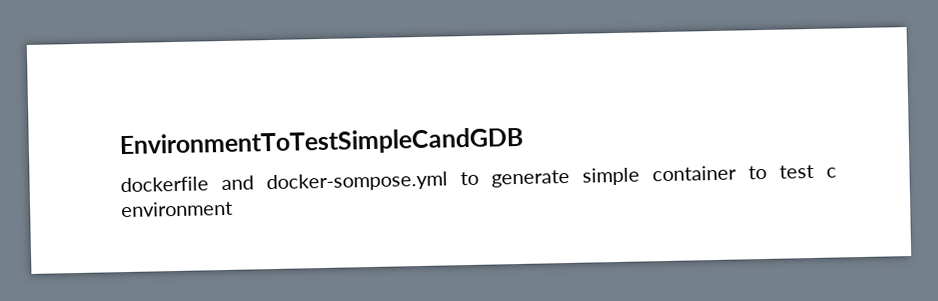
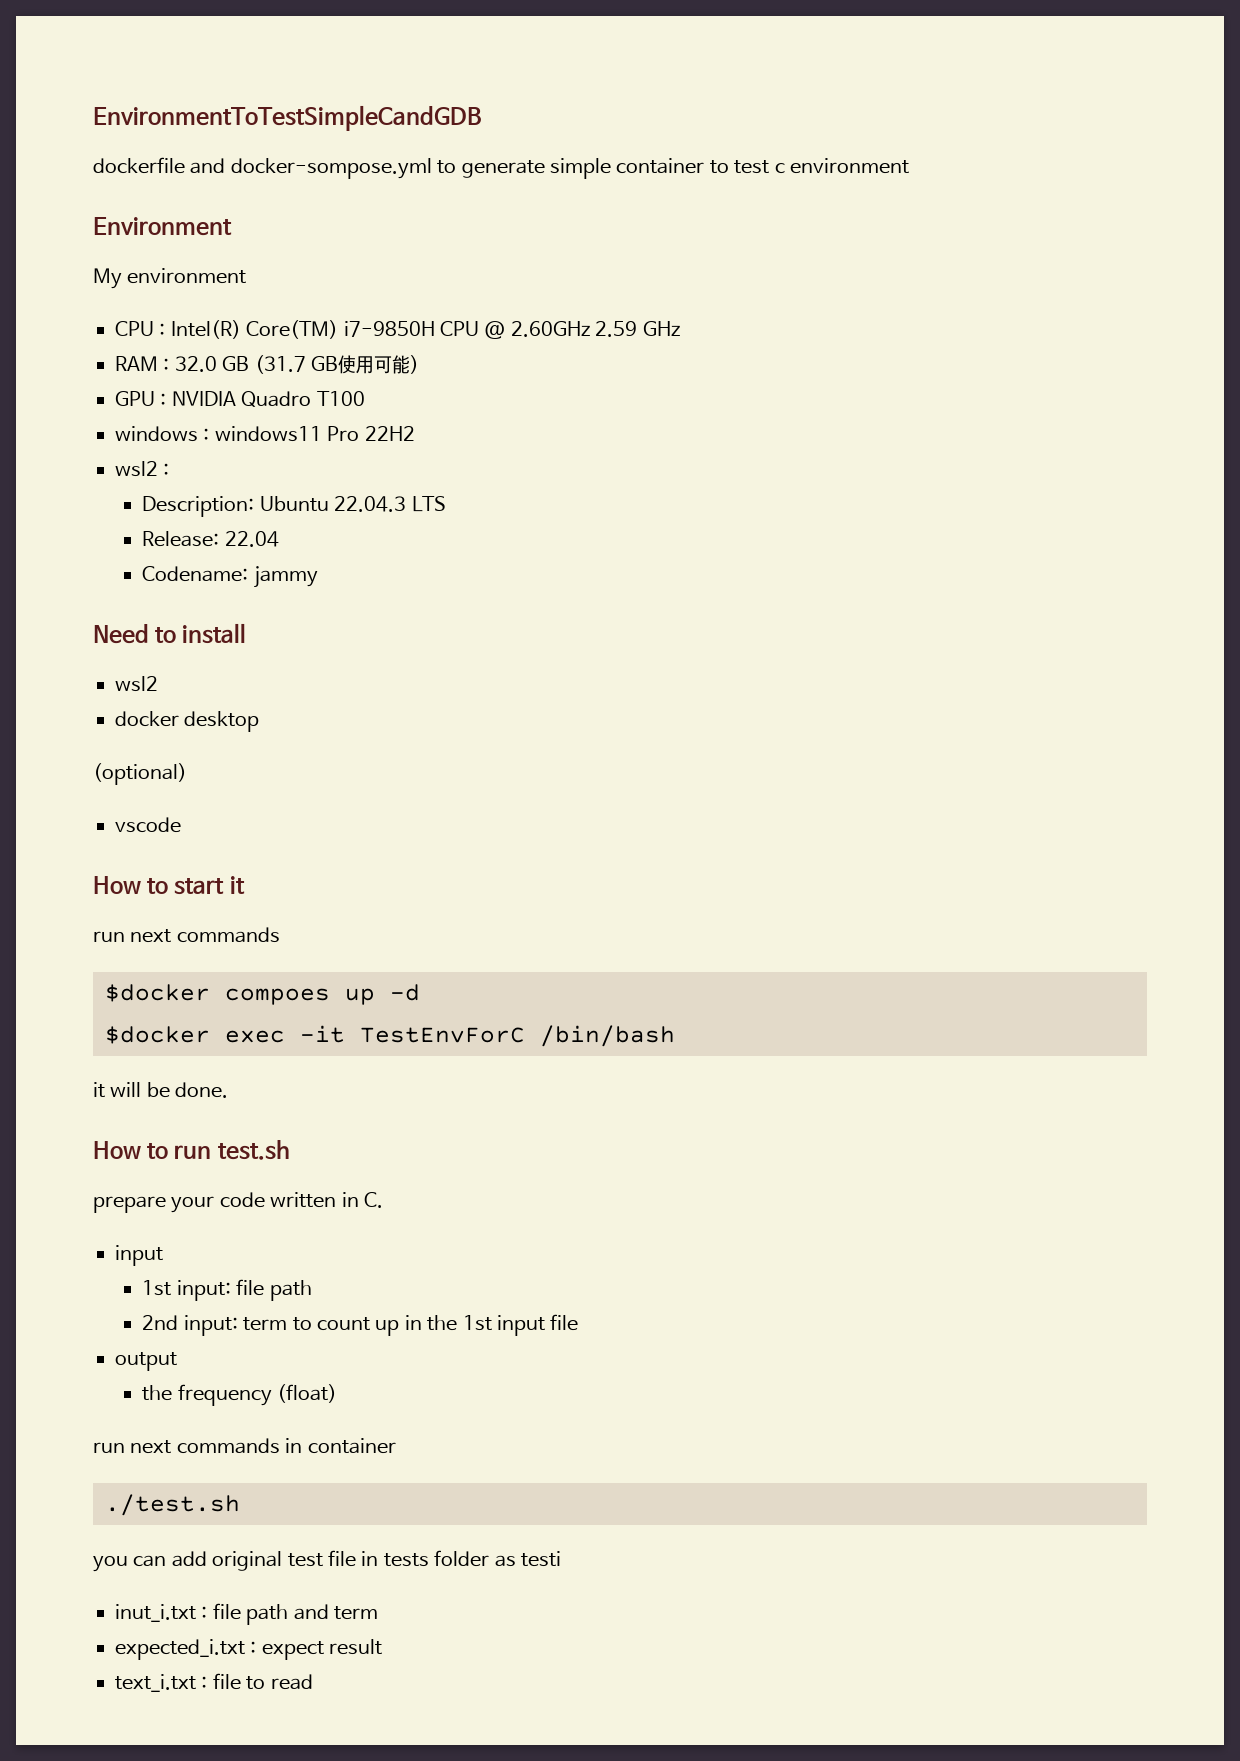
+ Environment
+ My environment
+ CPU : Intel(R) Core(TM) i7-9850H CPU @ 2.60GHz 2.59 GHz
+ RAM : 32.0 GB (31.7 GB使用可能)
+ GPU : NVIDIA Quadro T100
+ windows : windows11 Pro 22H2
+ wsl2 :
+ Description: Ubuntu 22.04.3 LTS
+ Release: 22.04
+ Codename: jammy
+ Need to install
+ wsl2
+ docker desktop
+ (optional)
+ vscode
+ How to start it
+ run next commands
+ $docker compoes up -d
+ $docker exec -it TestEnvForC /bin/bash
+ it will be done.
+ How to run test.sh
+ prepare your code written in C.
+ input
+ 1st input: file path
+ 2nd input: term to count up in the 1st input file
+ output
+ the frequency (float)
+ run next commands in container
+ ./test.sh
+ you can add original test file in tests folder as testi
+ inut_i.txt : file path and term
+ expected_i.txt : expect result
+ text_i.txt : file to read

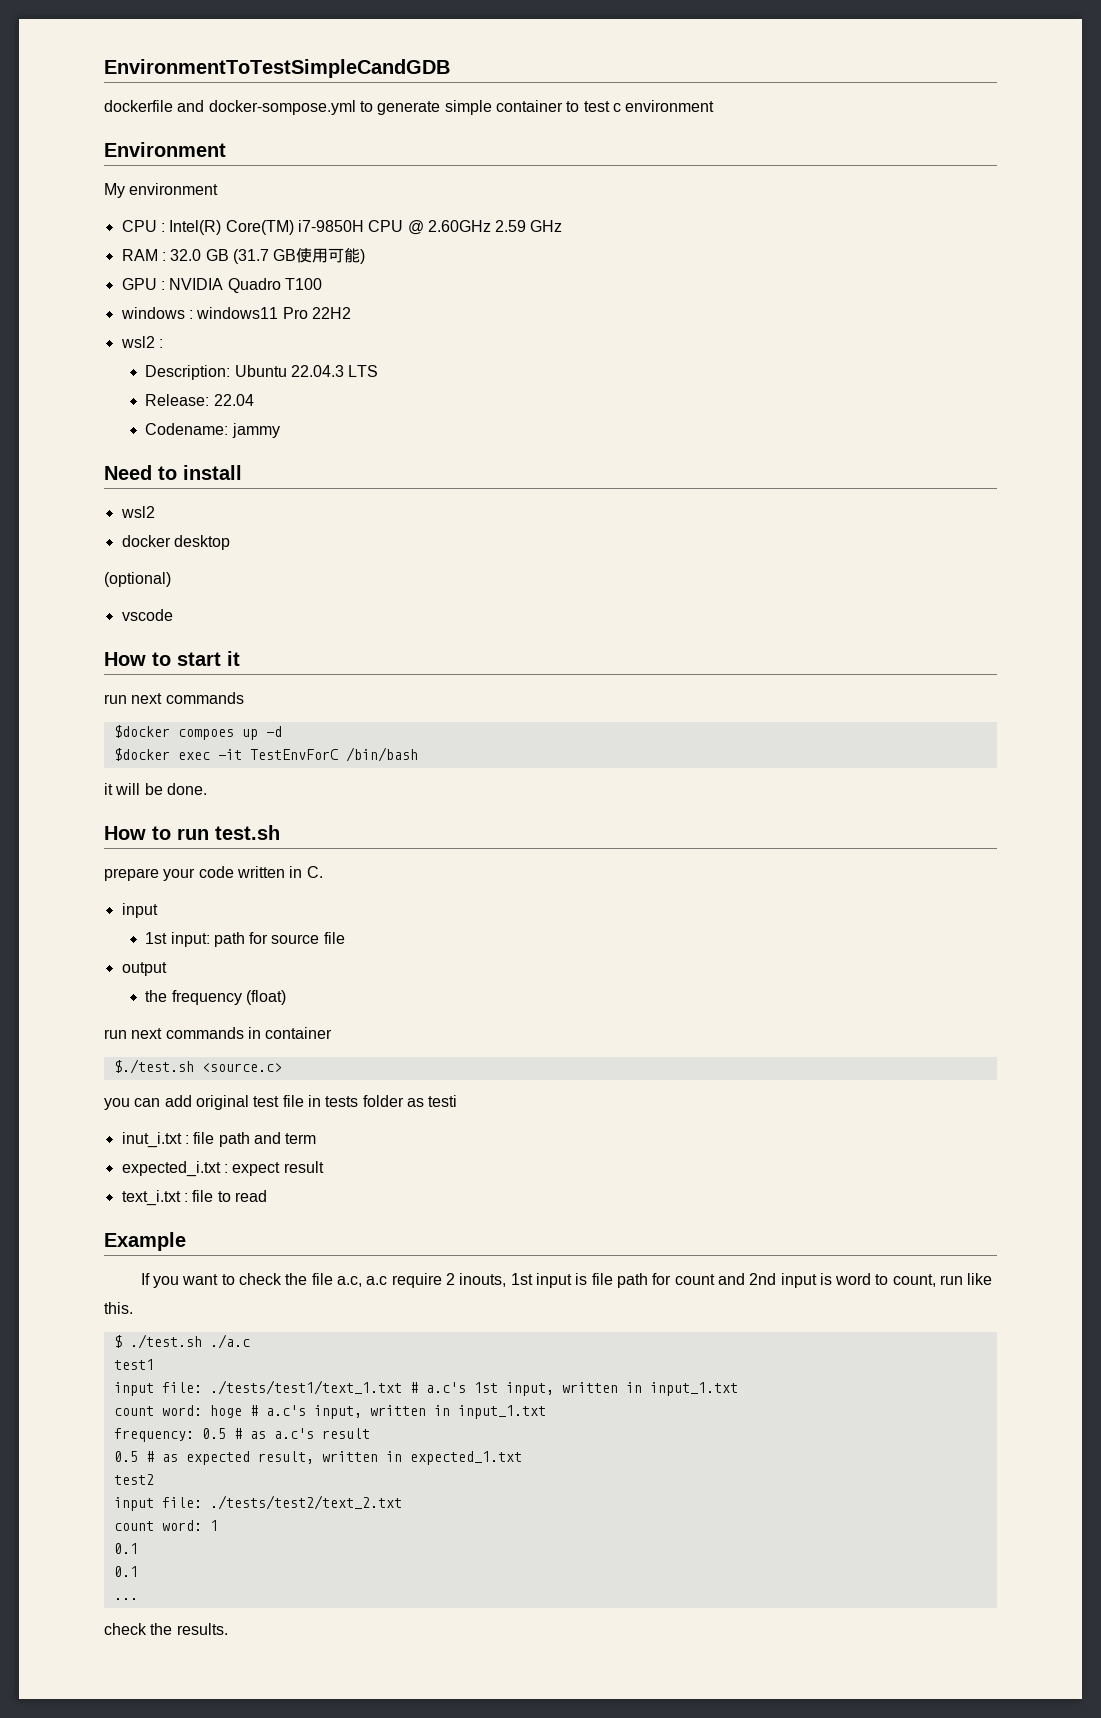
- 1st input: file path
- 2nd input: term to count up in the 1st input file
+ 1st input: path for source file
- ./test.sh
+ $./test.sh <source.c>
+ Example
+ If you want to check the file a.c, a.c require 2 inouts, 1st input is file path for count and 2nd input is word to count, run like this.
+ $ ./test.sh ./a.c
+ test1
+ input file: ./tests/test1/text_1.txt # a.c's 1st input, written in input_1.txt
+ count word: hoge # a.c's input, written in input_1.txt
+ frequency: 0.5 # as a.c's result
+ 0.5 # as expected result, written in expected_1.txt
+ test2
+ input file: ./tests/test2/text_2.txt
+ count word: 1
+ 0.1
+ 0.1
+ ...
+ check the results.

